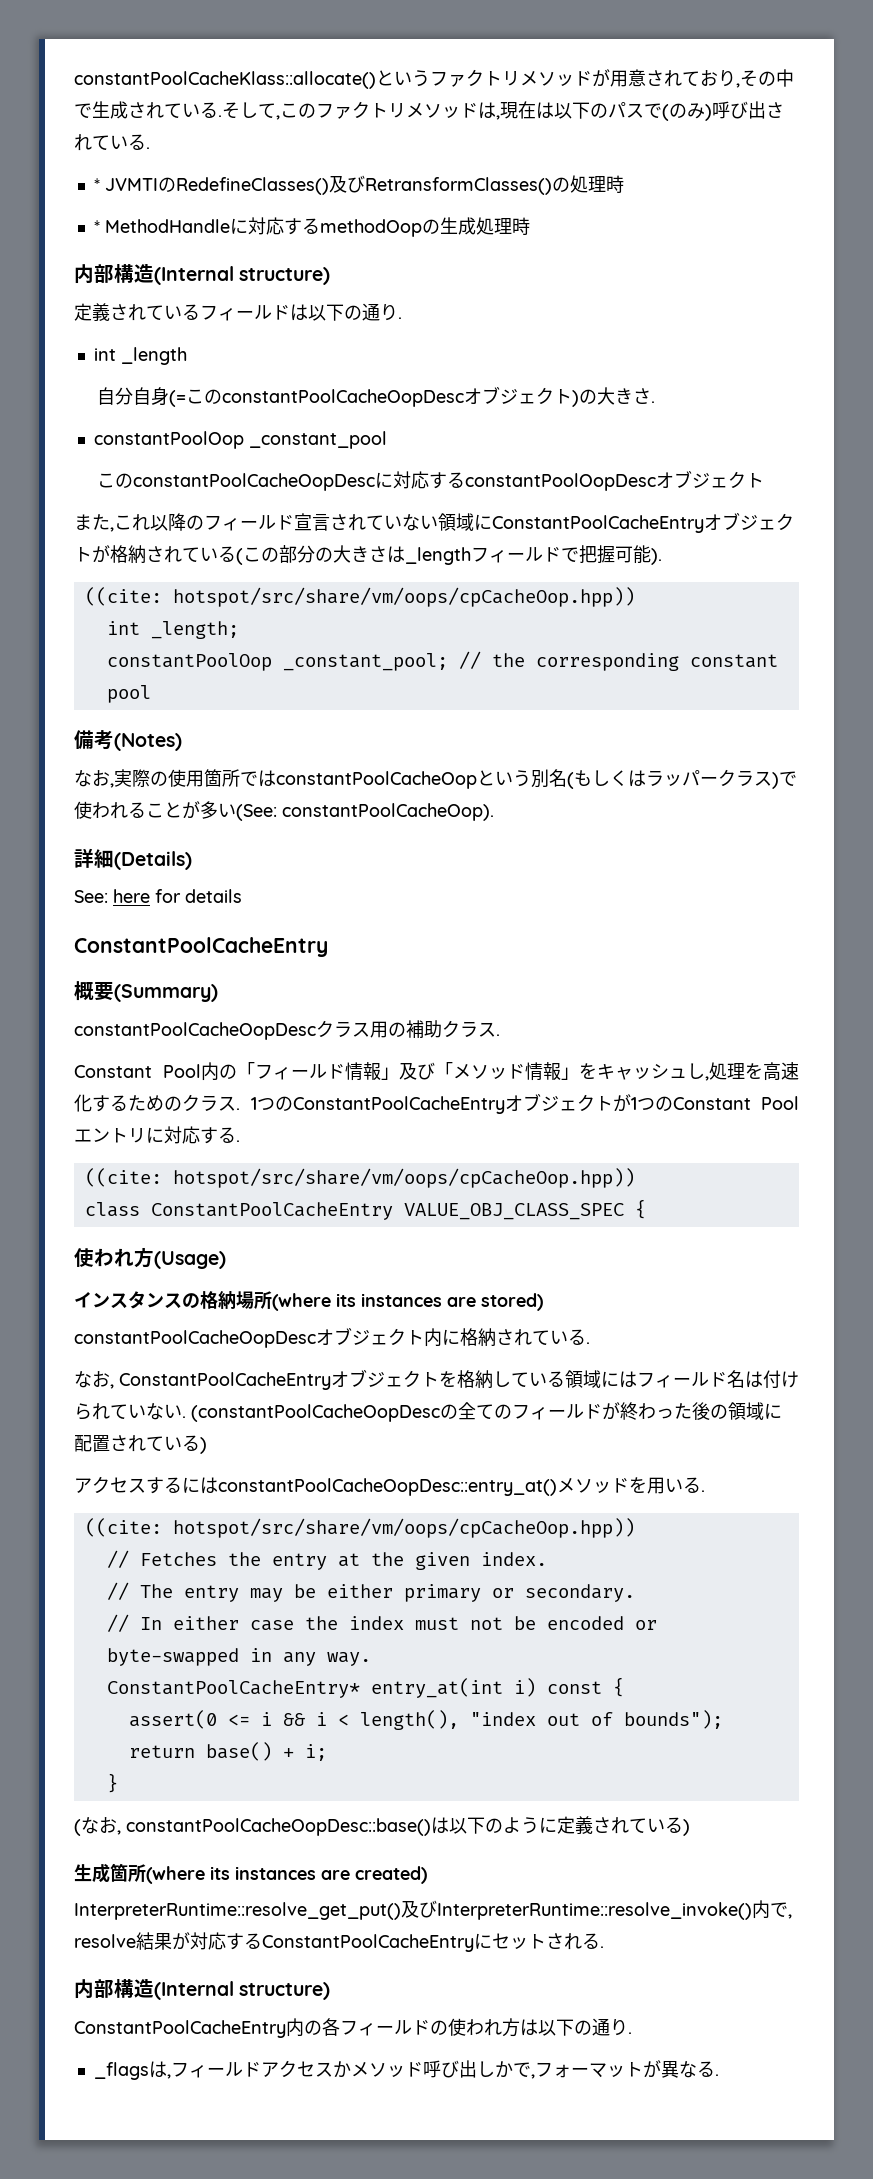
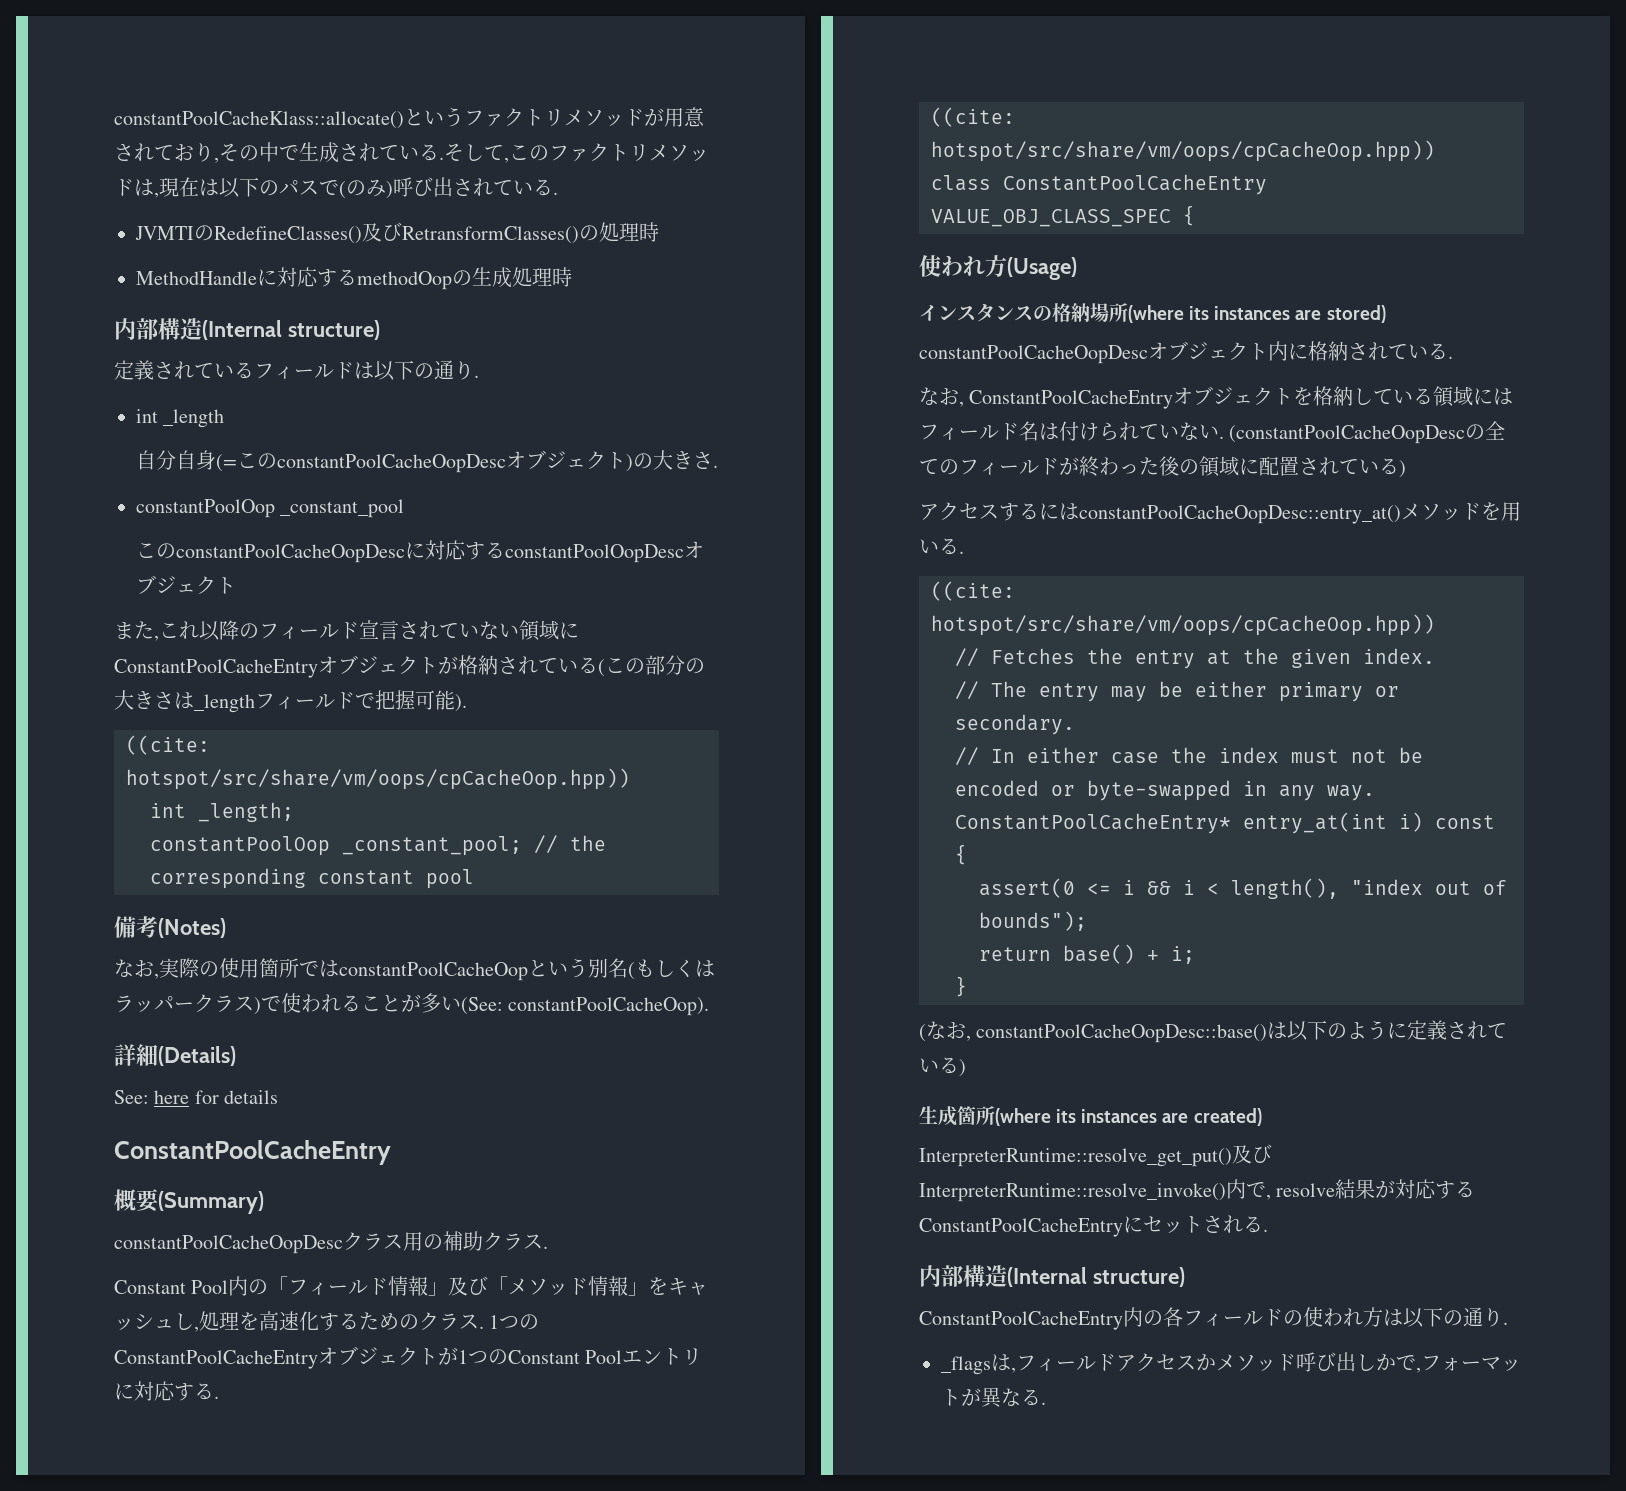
- * JVMTIのRedefineClasses()及びRetransformClasses()の処理時
+ JVMTIのRedefineClasses()及びRetransformClasses()の処理時
- * MethodHandleに対応するmethodOopの生成処理時
+ MethodHandleに対応するmethodOopの生成処理時

